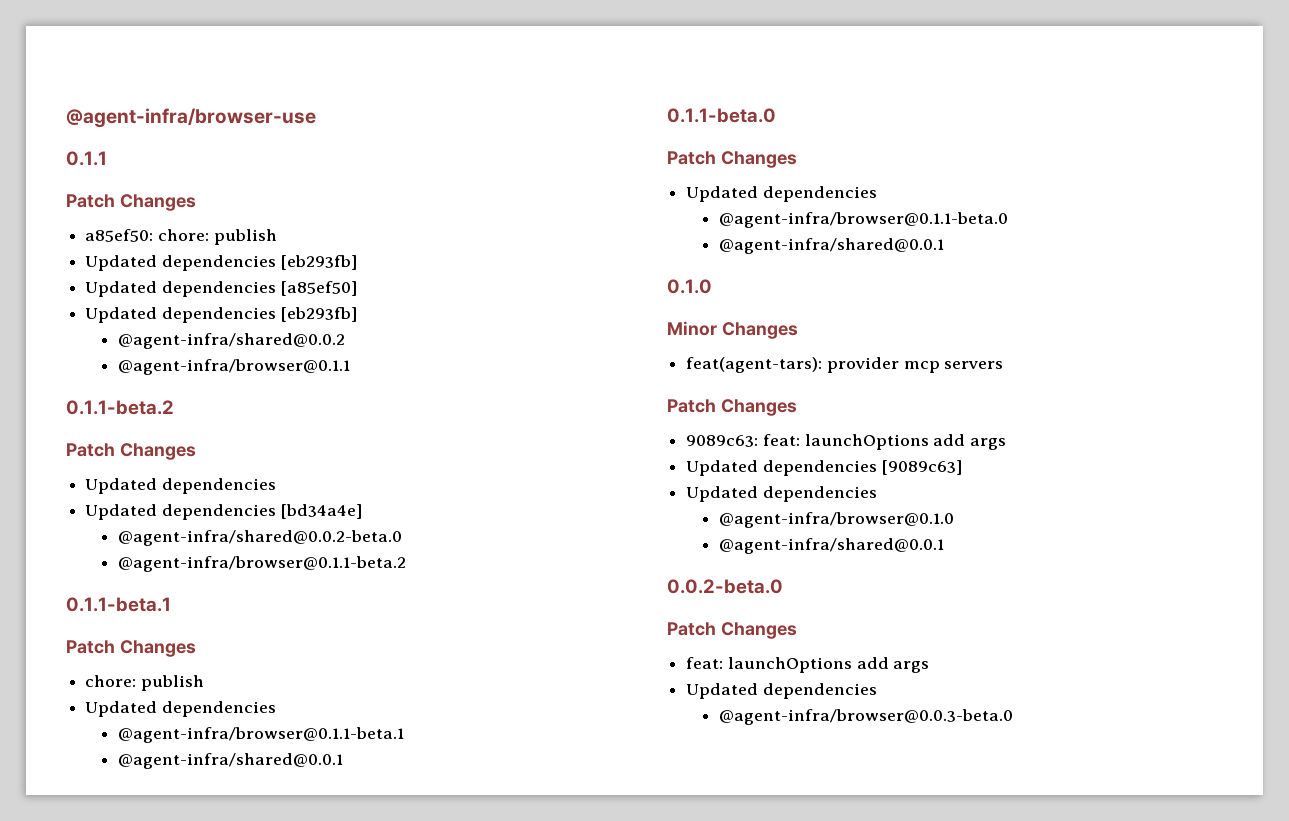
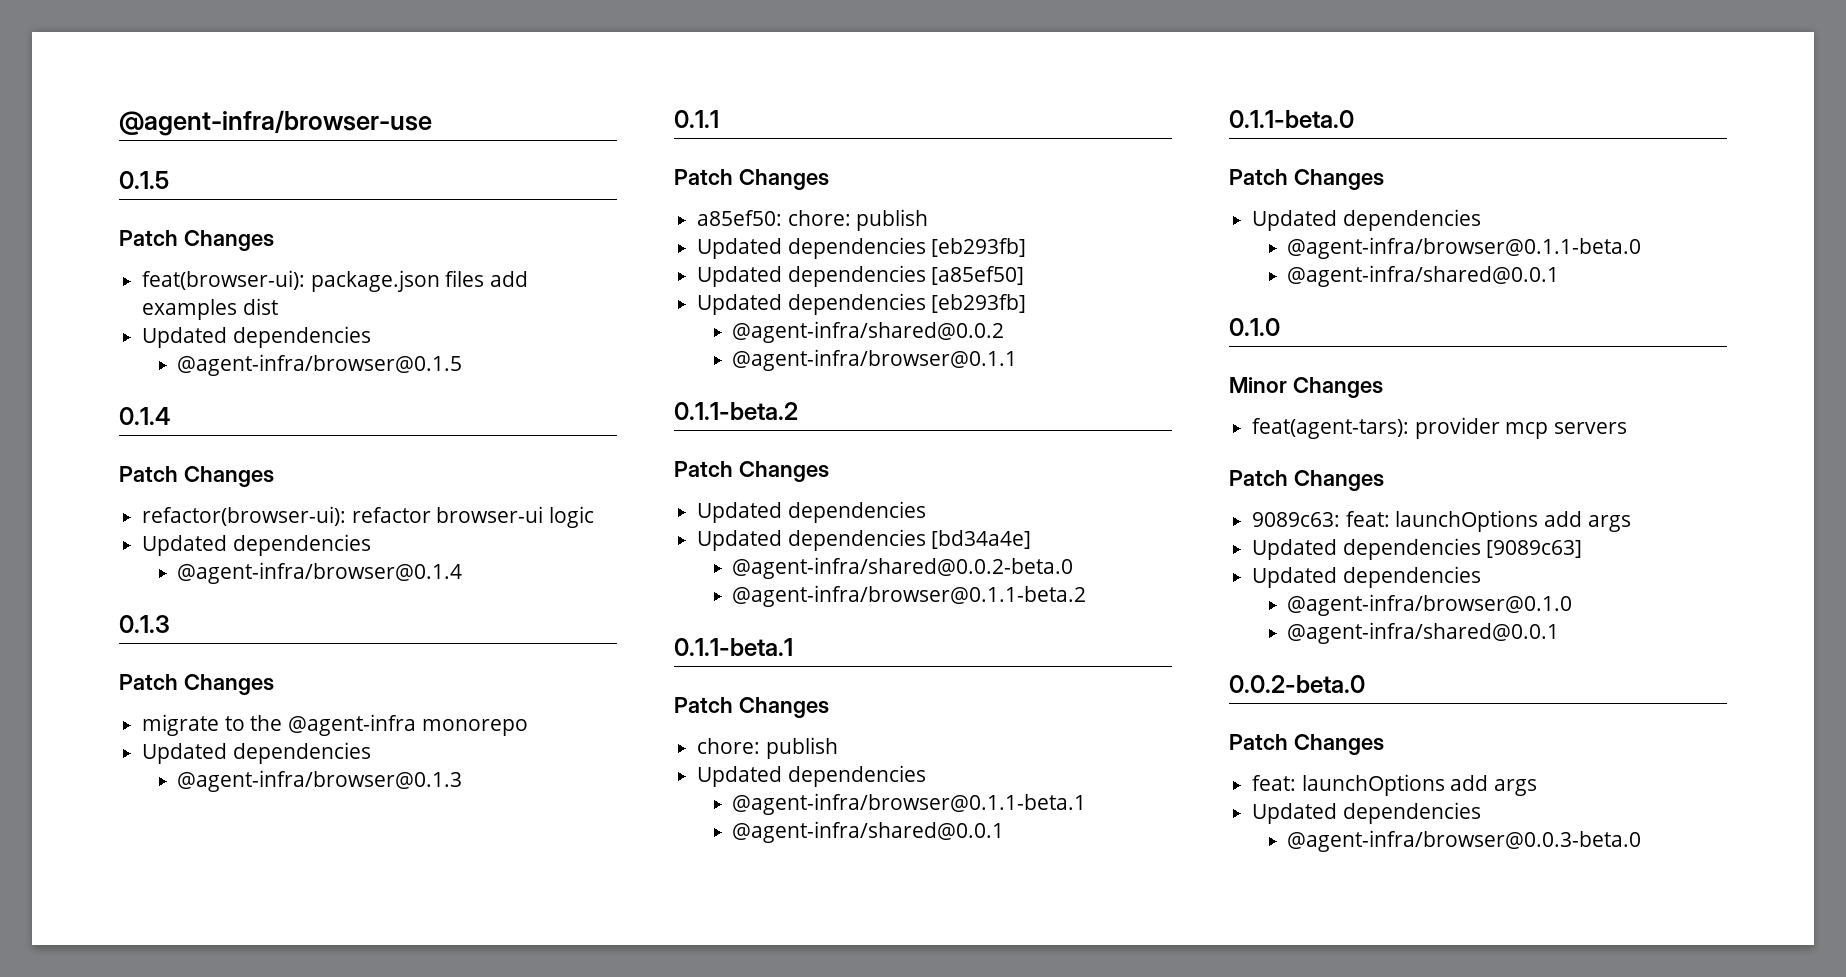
+ 0.1.5
+ Patch Changes
+ feat(browser-ui): package.json files add examples dist
+ Updated dependencies
+ @agent-infra/browser@0.1.5
+ 0.1.4
+ Patch Changes
+ refactor(browser-ui): refactor browser-ui logic
+ Updated dependencies
+ @agent-infra/browser@0.1.4
+ 0.1.3
+ Patch Changes
+ migrate to the @agent-infra monorepo
+ Updated dependencies
+ @agent-infra/browser@0.1.3

